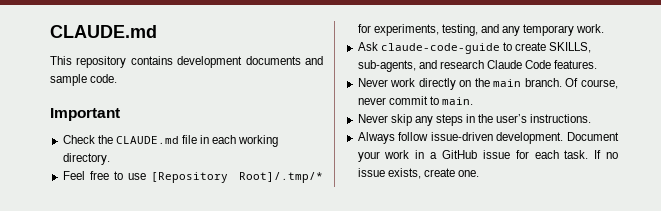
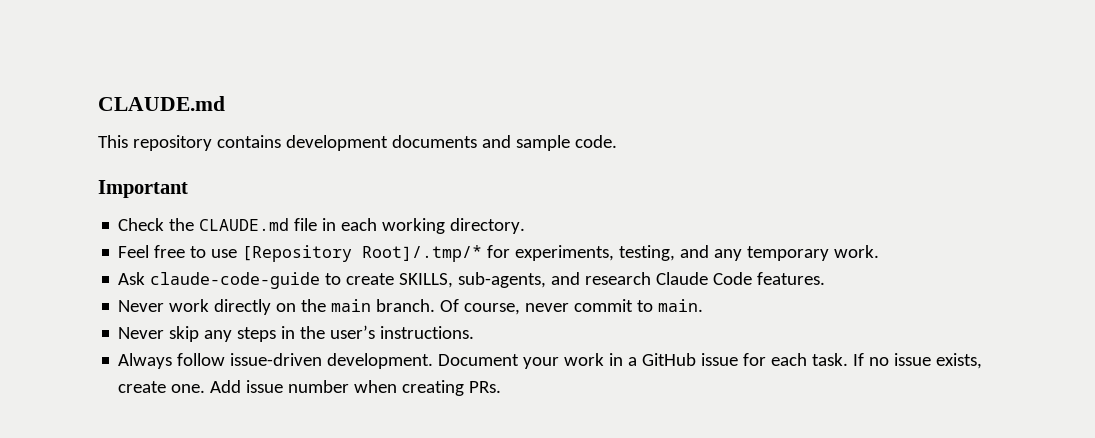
+ Add issue number when creating PRs.

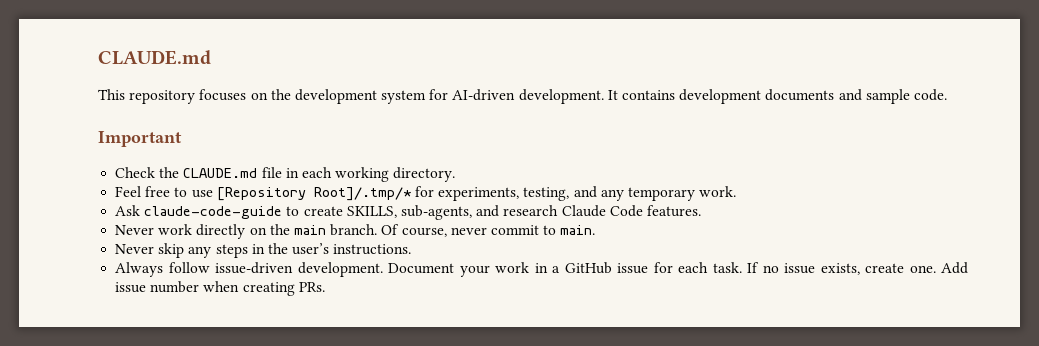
- This repository contains development documents and sample code.
+ This repository focuses on the development system for AI-driven development. It contains development documents and sample code.

